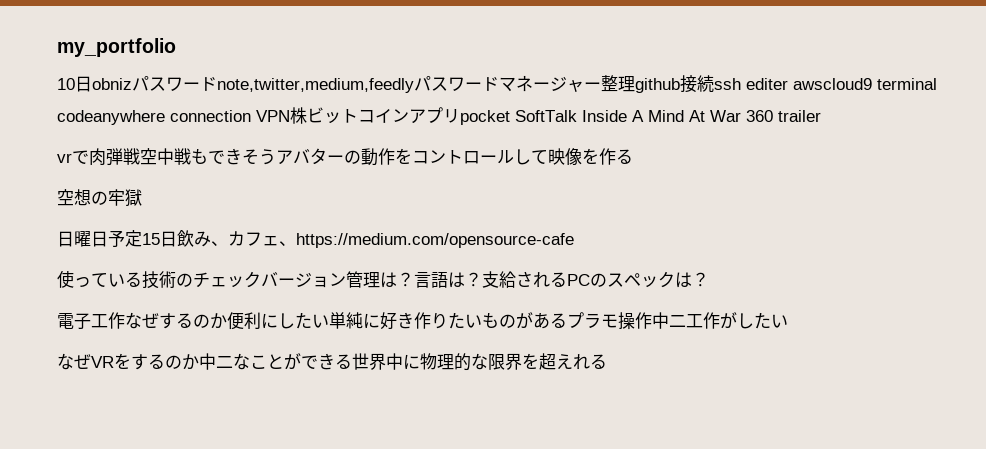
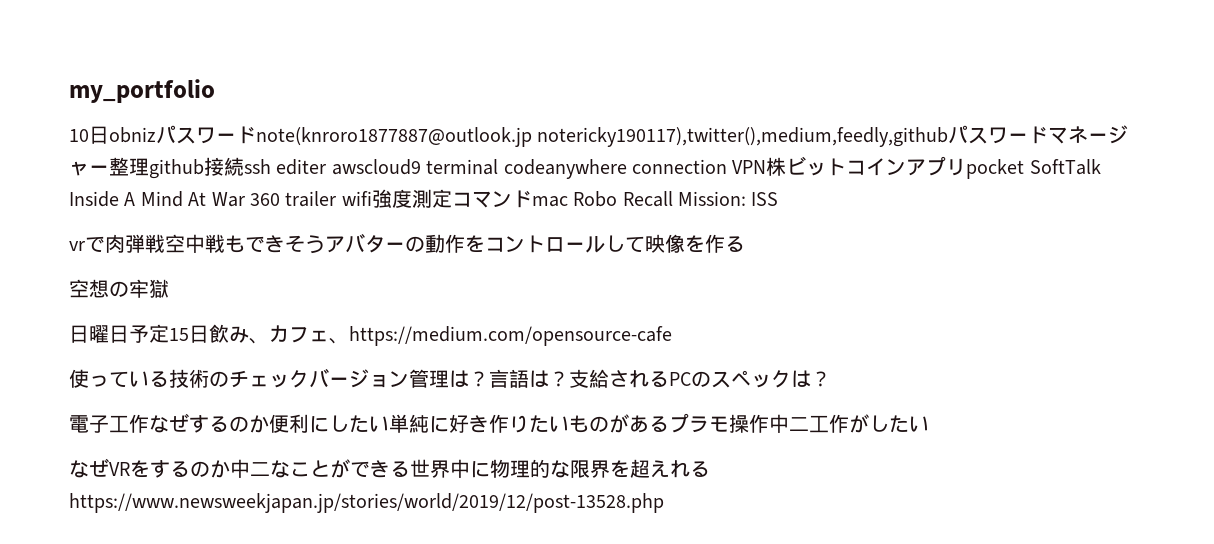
- 10日obnizパスワードnote,twitter,medium,feedlyパスワードマネージャー整理github接続ssh editer awscloud9 terminal codeanywhere connection VPN株ビットコインアプリpocket SoftTalk Inside A Mind At War 360 trailer
+ 10日obnizパスワードnote(knroro1877887@outlook.jp notericky190117),twitter(),medium,feedly,githubパスワードマネージャー整理github接続ssh editer awscloud9 terminal codeanywhere connection VPN株ビットコインアプリpocket SoftTalk Inside A Mind At War 360 trailer wifi強度測定コマンドmac Robo Recall Mission: ISS
- なぜVRをするのか中二なことができる世界中に物理的な限界を超えれる
+ なぜVRをするのか中二なことができる世界中に物理的な限界を超えれるhttps://www.newsweekjapan.jp/stories/world/2019/12/post-13528.php

